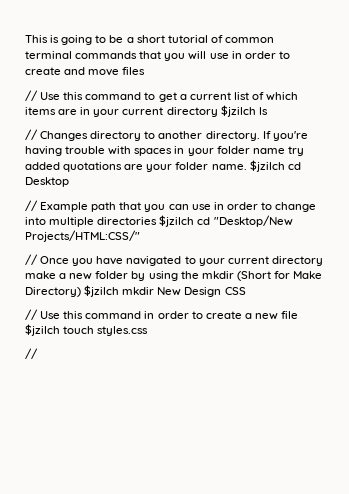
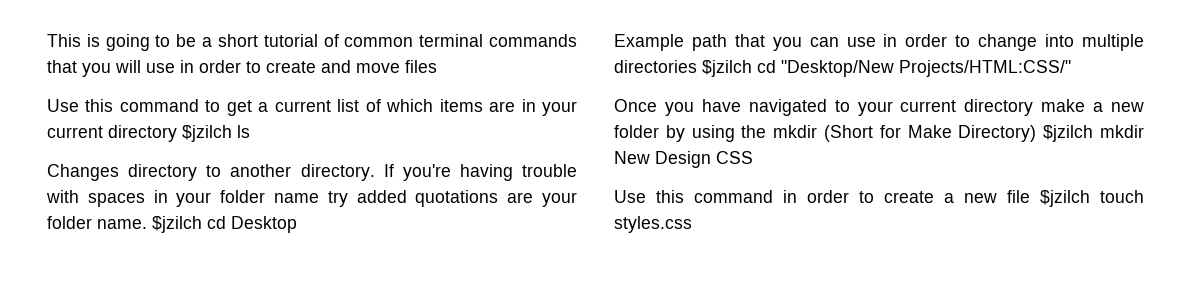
- // Use this command to get a current list of which items are in your current directory $jzilch ls
+ Use this command to get a current list of which items are in your current directory $jzilch ls
- // Changes directory to another directory.
+ Changes directory to another directory.
- // Example path that you can use in order to change into multiple directories $jzilch cd "Desktop/New Projects/HTML:CSS/"
+ Example path that you can use in order to change into multiple directories $jzilch cd "Desktop/New Projects/HTML:CSS/"
- // Once you have navigated to your current directory make a new folder by using the mkdir (Short for Make Directory) $jzilch mkdir New Design CSS
+ Once you have navigated to your current directory make a new folder by using the mkdir (Short for Make Directory) $jzilch mkdir New Design CSS
- // Use this command in order to create a new file $jzilch touch styles.css
- //
+ Use this command in order to create a new file $jzilch touch styles.css

